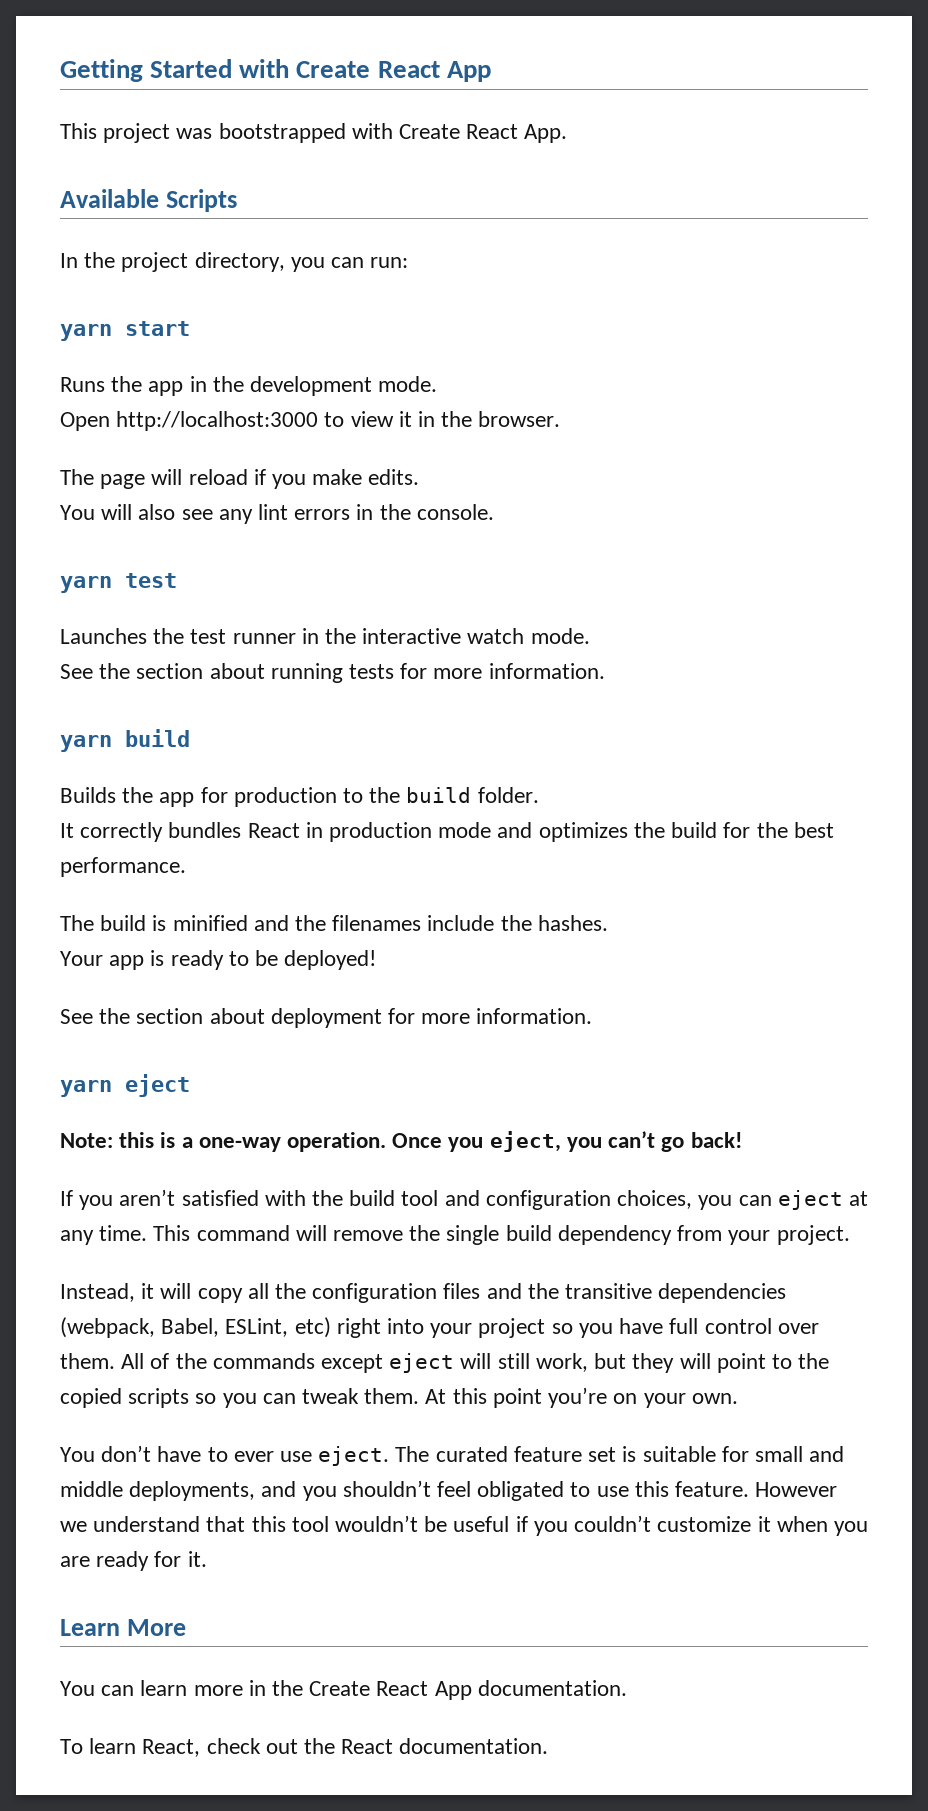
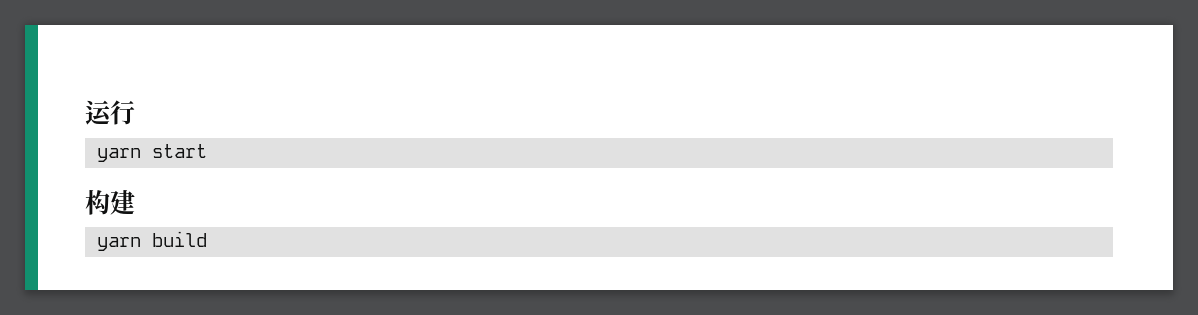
- Getting Started with Create React App
- This project was bootstrapped with Create React App.
- Available Scripts
- In the project directory, you can run:
+ 运行
  yarn start
- Runs the app in the development mode.
- Open http://localhost:3000 to view it in the browser.
- The page will reload if you make edits.
- You will also see any lint errors in the console.
- yarn test
- Launches the test runner in the interactive watch mode.
- See the section about running tests for more information.
+ 构建
  yarn build
- Builds the app for production to the build folder.
- It correctly bundles React in production mode and optimizes the build for the best performance.
- The build is minified and the filenames include the hashes.
- Your app is ready to be deployed!
- See the section about deployment for more information.
- yarn eject
- Note: this is a one-way operation. Once you eject, you can’t go back!
- If you aren’t satisfied with the build tool and configuration choices, you can eject at any time. This command will remove the single build dependency from your project.
- Instead, it will copy all the configuration files and the transitive dependencies (webpack, Babel, ESLint, etc) right into your project so you have full control over them. All of the commands except eject will still work, but they will point to the copied scripts so you can tweak them. At this point you’re on your own.
- You don’t have to ever use eject. The curated feature set is suitable for small and middle deployments, and you shouldn’t feel obligated to use this feature. However we understand that this tool wouldn’t be useful if you couldn’t customize it when you are ready for it.
- Learn More
- You can learn more in the Create React App documentation.
- To learn React, check out the React documentation.

